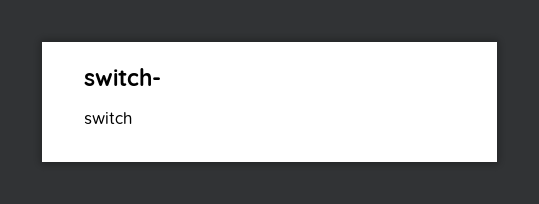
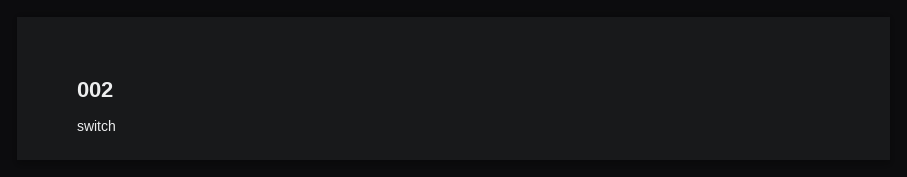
- switch-
+ 002

